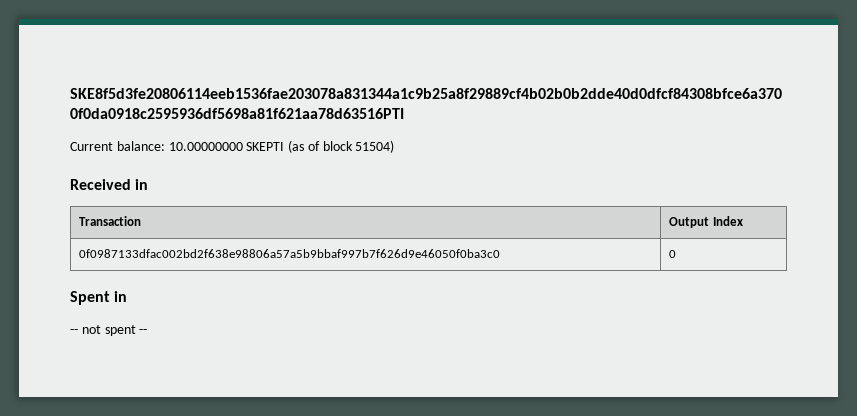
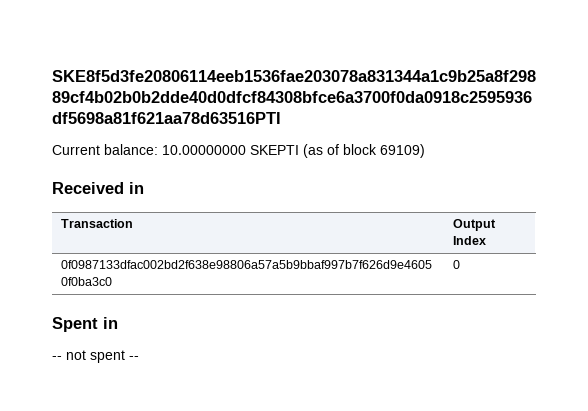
- Current balance: 10.00000000 SKEPTI (as of block 51504)
+ Current balance: 10.00000000 SKEPTI (as of block 69109)

